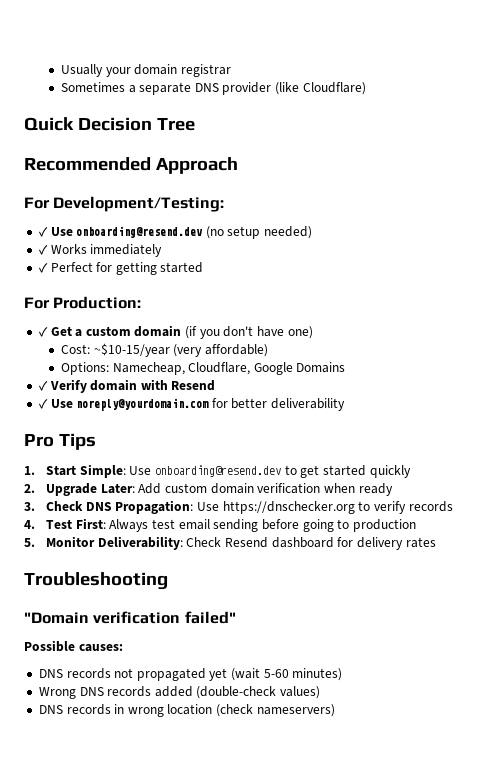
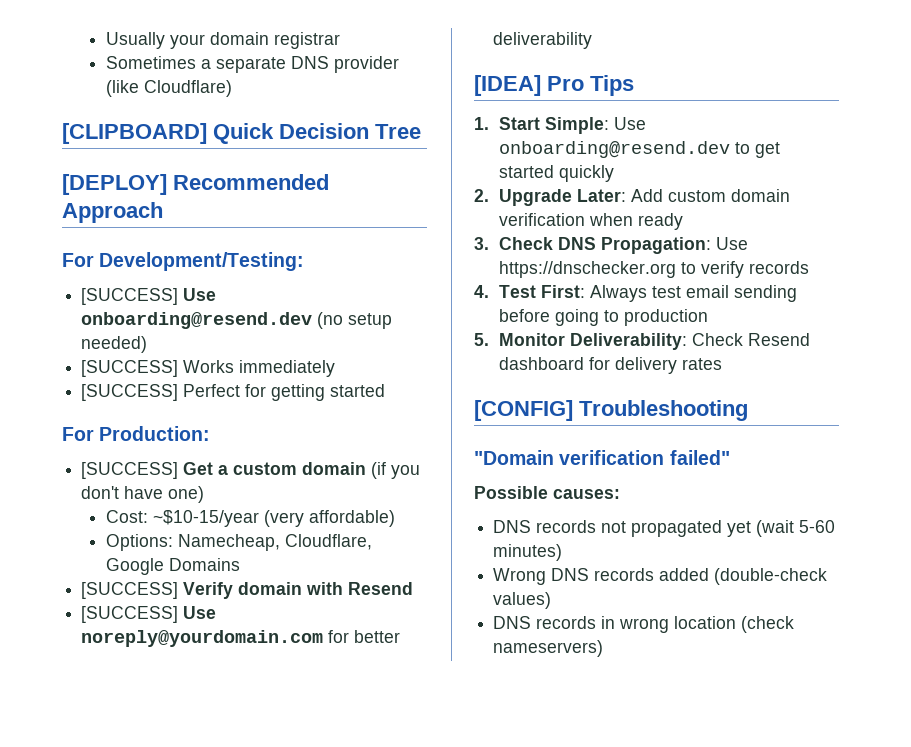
- Quick Decision Tree
+ [CLIPBOARD] Quick Decision Tree
- Recommended Approach
+ [DEPLOY] Recommended Approach
- ✓ Use onboarding@resend.dev (no setup needed)
+ [SUCCESS] Use onboarding@resend.dev (no setup needed)
- ✓ Works immediately
+ [SUCCESS] Works immediately
- ✓ Perfect for getting started
+ [SUCCESS] Perfect for getting started
- ✓ Get a custom domain (if you don't have one)
+ [SUCCESS] Get a custom domain (if you don't have one)
- ✓ Verify domain with Resend
+ [SUCCESS] Verify domain with Resend
- ✓ Use noreply@yourdomain.com for better deliverability
+ [SUCCESS] Use noreply@yourdomain.com for better deliverability
- Pro Tips
+ [IDEA] Pro Tips
- Troubleshooting
+ [CONFIG] Troubleshooting

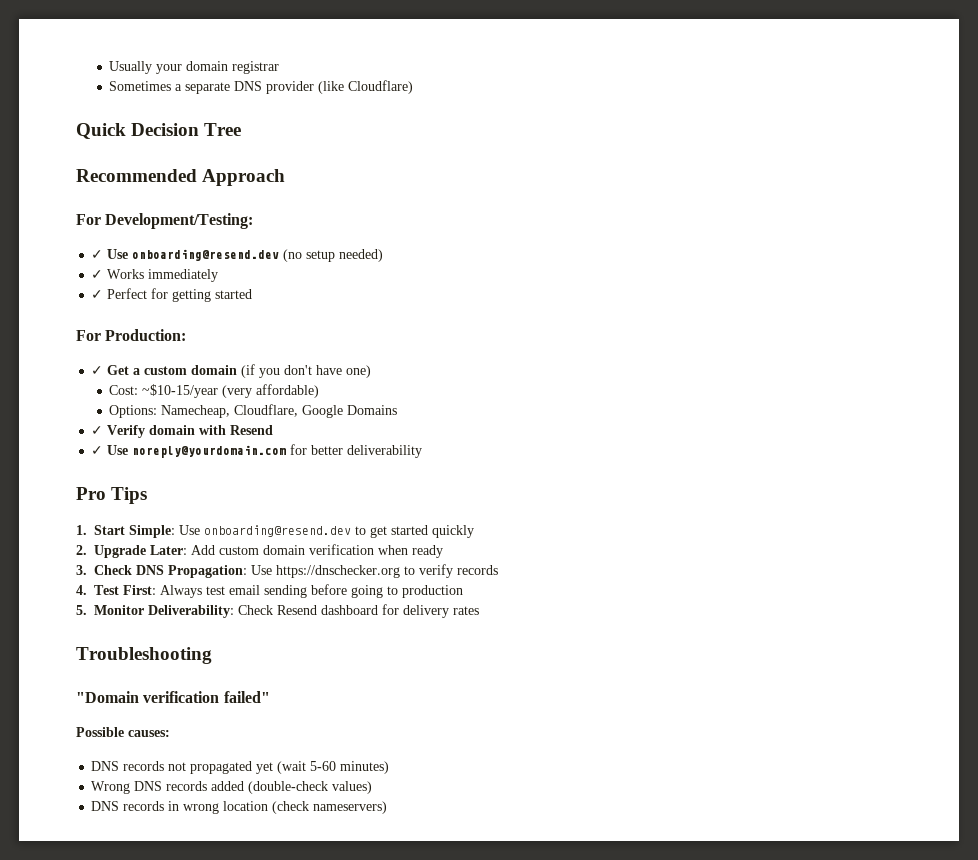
- [CLIPBOARD] Quick Decision Tree
+ Quick Decision Tree
- [DEPLOY] Recommended Approach
+ Recommended Approach
- [SUCCESS] Use onboarding@resend.dev (no setup needed)
+ ✓ Use onboarding@resend.dev (no setup needed)
- [SUCCESS] Works immediately
+ ✓ Works immediately
- [SUCCESS] Perfect for getting started
+ ✓ Perfect for getting started
- [SUCCESS] Get a custom domain (if you don't have one)
+ ✓ Get a custom domain (if you don't have one)
- [SUCCESS] Verify domain with Resend
+ ✓ Verify domain with Resend
- [SUCCESS] Use noreply@yourdomain.com for better deliverability
+ ✓ Use noreply@yourdomain.com for better deliverability
- [IDEA] Pro Tips
+ Pro Tips
- [CONFIG] Troubleshooting
+ Troubleshooting

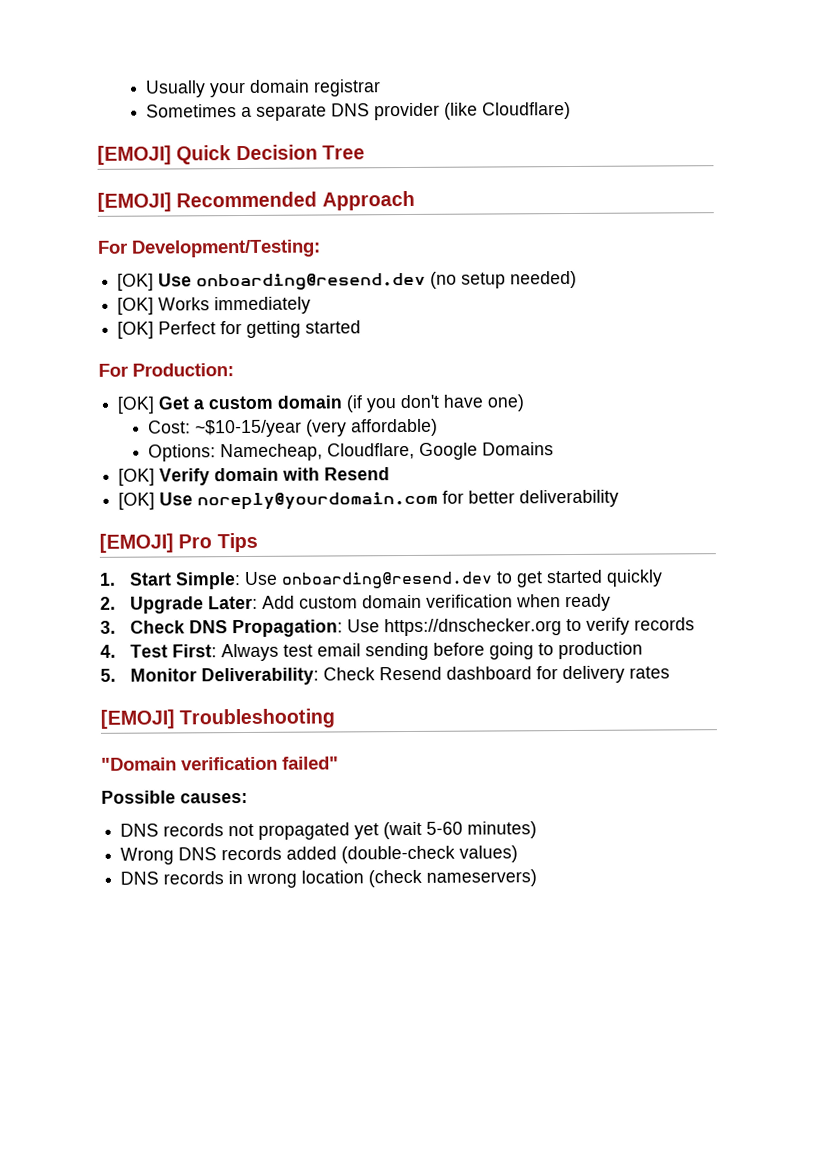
- Quick Decision Tree
+ [EMOJI] Quick Decision Tree
- Recommended Approach
+ [EMOJI] Recommended Approach
- ✓ Use onboarding@resend.dev (no setup needed)
+ [OK] Use onboarding@resend.dev (no setup needed)
- ✓ Works immediately
+ [OK] Works immediately
- ✓ Perfect for getting started
+ [OK] Perfect for getting started
- ✓ Get a custom domain (if you don't have one)
+ [OK] Get a custom domain (if you don't have one)
- ✓ Verify domain with Resend
+ [OK] Verify domain with Resend
- ✓ Use noreply@yourdomain.com for better deliverability
+ [OK] Use noreply@yourdomain.com for better deliverability
- Pro Tips
+ [EMOJI] Pro Tips
- Troubleshooting
+ [EMOJI] Troubleshooting

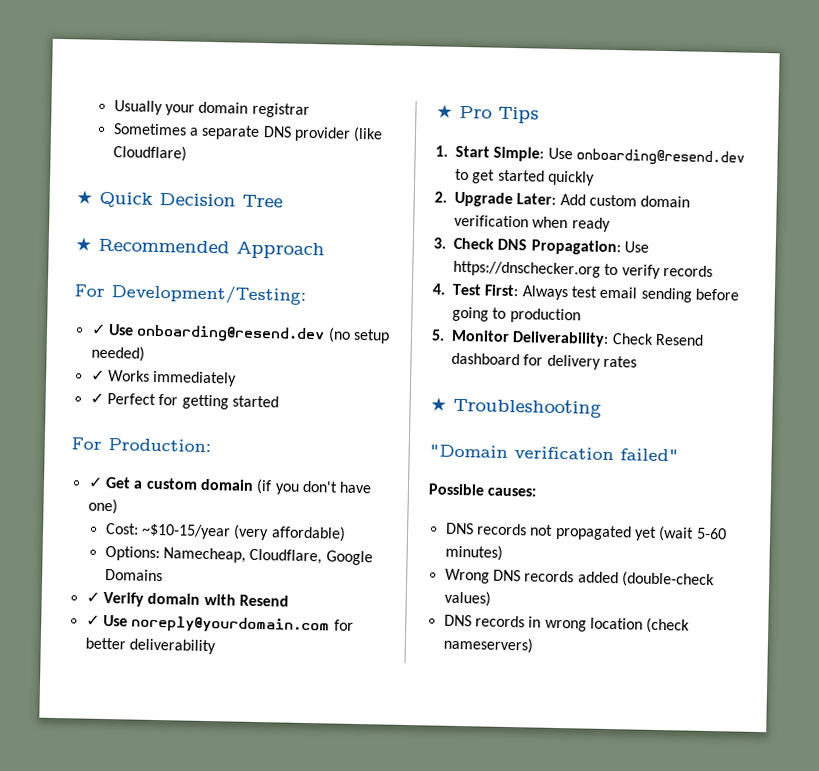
- [EMOJI] Quick Decision Tree
+ ★ Quick Decision Tree
- [EMOJI] Recommended Approach
+ ★ Recommended Approach
- [OK] Use onboarding@resend.dev (no setup needed)
+ ✓ Use onboarding@resend.dev (no setup needed)
- [OK] Works immediately
+ ✓ Works immediately
- [OK] Perfect for getting started
+ ✓ Perfect for getting started
- [OK] Get a custom domain (if you don't have one)
+ ✓ Get a custom domain (if you don't have one)
- [OK] Verify domain with Resend
+ ✓ Verify domain with Resend
- [OK] Use noreply@yourdomain.com for better deliverability
+ ✓ Use noreply@yourdomain.com for better deliverability
- [EMOJI] Pro Tips
+ ★ Pro Tips
- [EMOJI] Troubleshooting
+ ★ Troubleshooting

